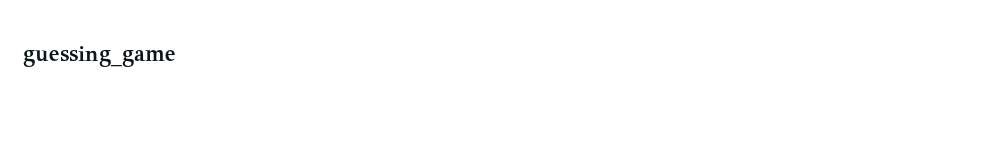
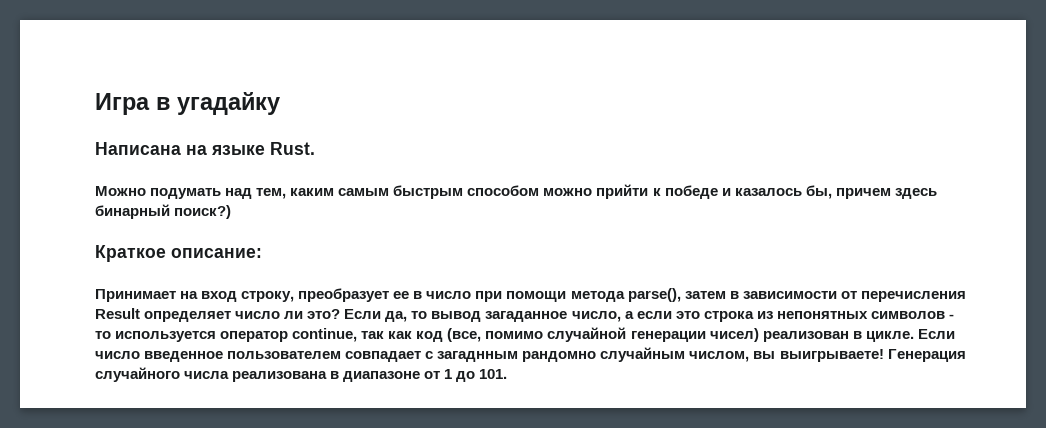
- guessing_game
+ Игра в угадайку
+ Написана на языке Rust.
+ Можно подумать над тем, каким самым быстрым способом можно прийти к победе и казалось бы, причем здесь бинарный поиск?)
+ Краткое описание:
+ Принимает на вход строку, преобразует ее в число при помощи метода parse(), затем в зависимости от перечисления Result определяет число ли это? Если да, то вывод загаданное число, а если это строка из непонятных символов - то используется оператор continue, так как код (все, помимо случайной генерации чисел) реализован в цикле. Если число введенное пользователем совпадает с загаднным рандомно случайным числом, вы выигрываете! Генерация случайного числа реализована в диапазоне от 1 до 101.

